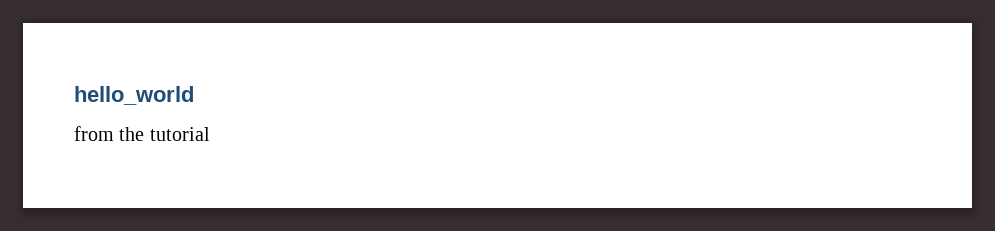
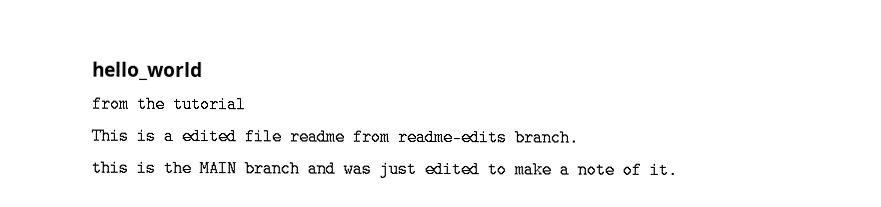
+ This is a edited file readme from readme-edits branch.
+ this is the MAIN branch and was just edited to make a note of it.

